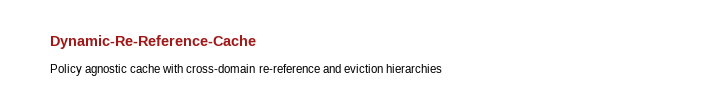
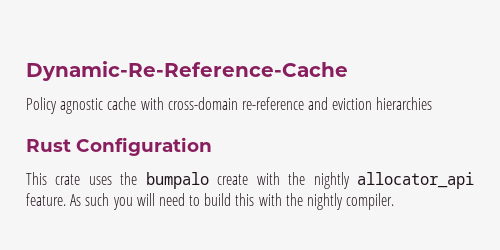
+ Rust Configuration
+ This crate uses the bumpalo create with the nightly allocator_api feature. As such you will need to build this with the nightly compiler.

